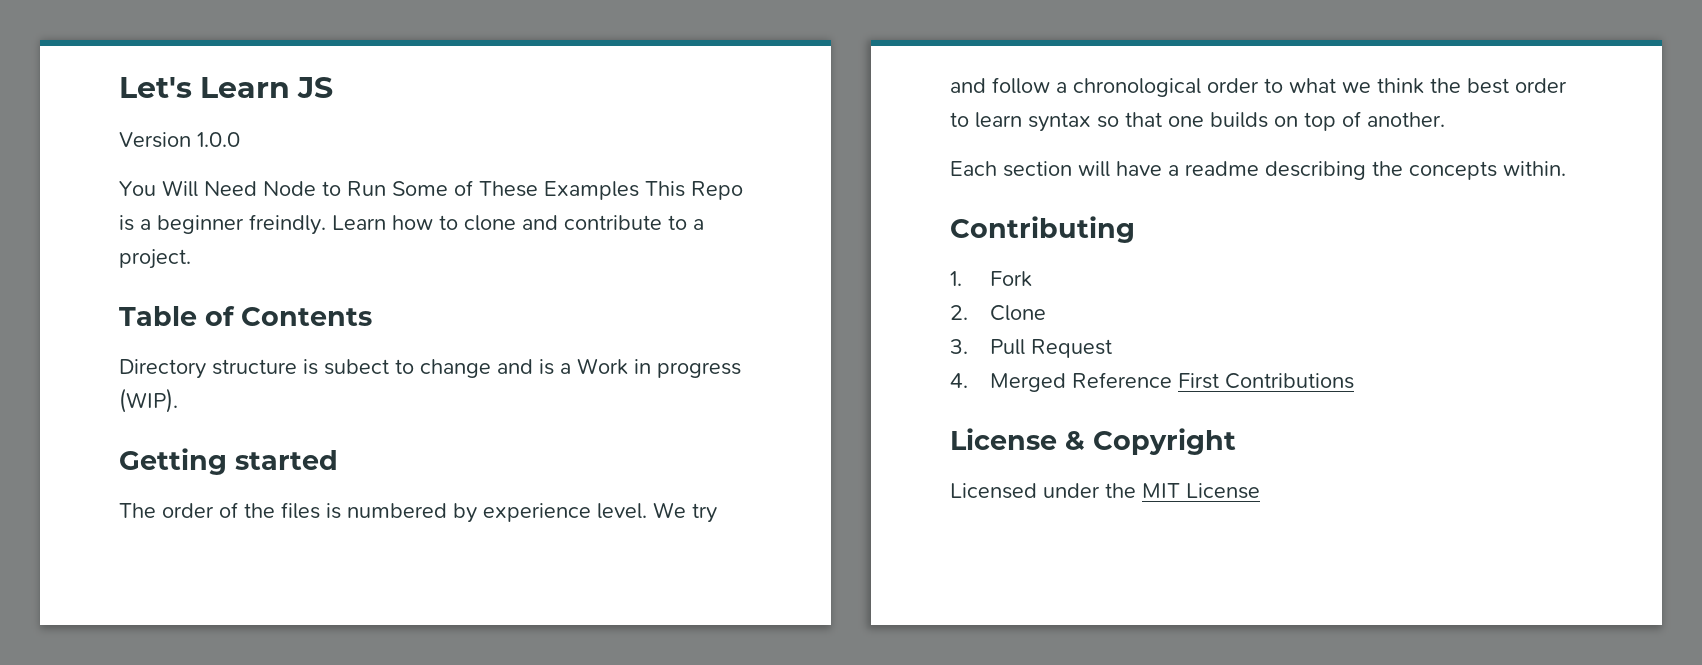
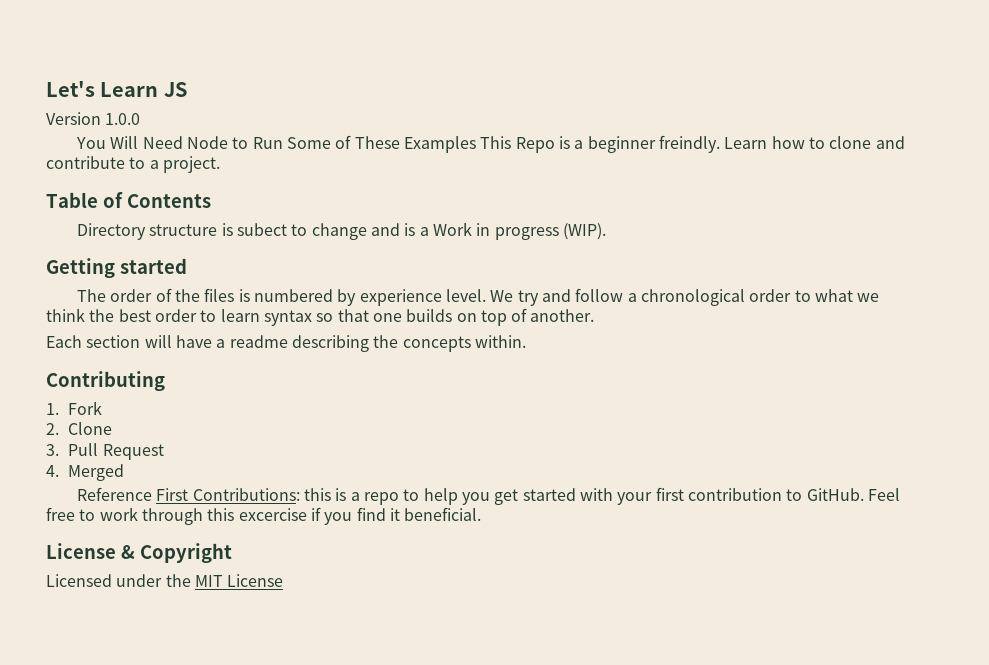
- 4. Merged Reference First Contributions
+ 4. Merged
+ Reference First Contributions: this is a repo to help you get started with your first contribution to GitHub. Feel free to work through this excercise if you find it beneficial.

